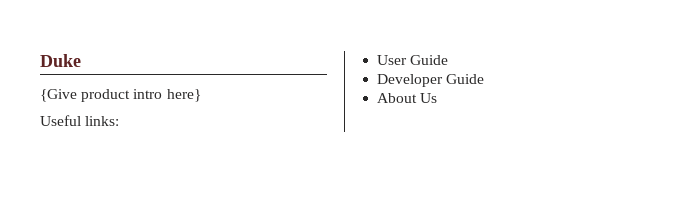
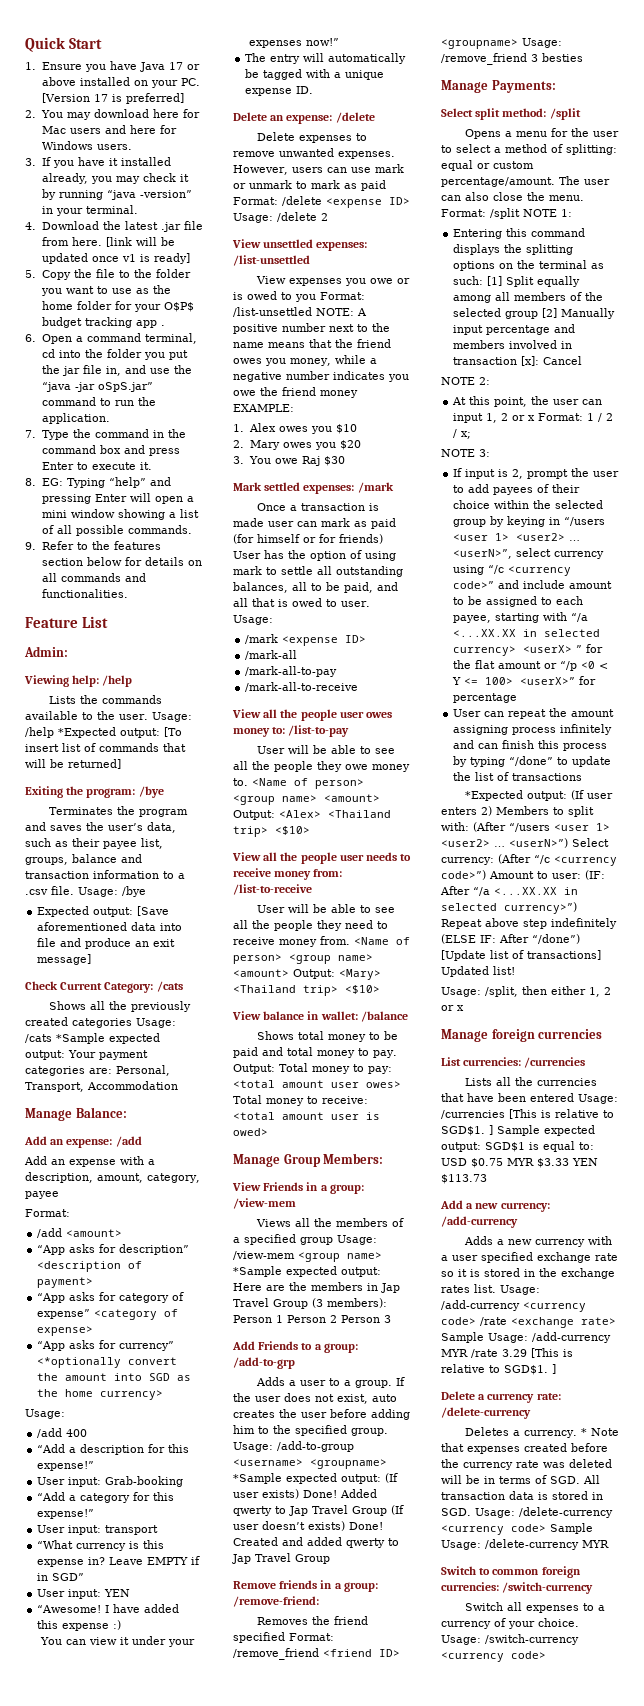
- Duke
- {Give product intro here}
- Useful links:
- User Guide
- Developer Guide
- About Us
+ Quick Start
+ 1. Ensure you have Java 17 or above installed on your PC. [Version 17 is preferred]
+ 2. You may download here for Mac users and here for Windows users.
+ 3. If you have it installed already, you may check it by running “java -version” in your terminal.
+ 4. Download the latest .jar file from here. [link will be updated once v1 is ready]
+ 5. Copy the file to the folder you want to use as the home folder for your O$P$ budget tracking app .
+ 6. Open a command terminal, cd into the folder you put the jar file in, and use the “java -jar oSpS.jar” command to run the application.
+ 7. Type the command in the command box and press Enter to execute it.
+ 8. EG: Typing “help” and pressing Enter will open a mini window showing a list of all possible commands.
+ 9. Refer to the features section below for details on all commands and functionalities.
+ Feature List
+ Admin:
+ Viewing help: /help
+ Lists the commands available to the user. Usage: /help *Expected output: [To insert list of commands that will be returned]
+ Exiting the program: /bye
+ Terminates the program and saves the user’s data, such as their payee list, groups, balance and transaction information to a .csv file. Usage: /bye
+ Expected output: [Save aforementioned data into file and produce an exit message]
+ Check Current Category: /cats
+ Shows all the previously created categories Usage: /cats *Sample expected output: Your payment categories are: Personal, Transport, Accommodation
+ Manage Balance:
+ Add an expense: /add
+ Add an expense with a description, amount, category, payee
+ Format:
+ /add <amount>
+ “App asks for description” <description of payment>
+ “App asks for category of expense” <category of expense>
+ “App asks for currency” <*optionally convert the amount into SGD as the home currency>
+ Usage:
+ /add 400
+ “Add a description for this expense!”
+ User input: Grab-booking
+ “Add a category for this expense!”
+ User input: transport
+ “What currency is this expense in? Leave EMPTY if in SGD”
+ User input: YEN
+ “Awesome! I have added this expense :)
+ You can view it under your expenses now!”
+ The entry will automatically be tagged with a unique expense ID.
+ Delete an expense: /delete
+ Delete expenses to remove unwanted expenses. However, users can use mark or unmark to mark as paid Format: /delete <expense ID> Usage: /delete 2
+ View unsettled expenses: /list-unsettled
+ View expenses you owe or is owed to you Format: /list-unsettled NOTE: A positive number next to the name means that the friend owes you money, while a negative number indicates you owe the friend money EXAMPLE:
+ 1. Alex owes you $10
+ 2. Mary owes you $20
+ 3. You owe Raj $30
+ Mark settled expenses: /mark
+ Once a transaction is made user can mark as paid (for himself or for friends) User has the option of using mark to settle all outstanding balances, all to be paid, and all that is owed to user. Usage:
+ /mark <expense ID>
+ /mark-all
+ /mark-all-to-pay
+ /mark-all-to-receive
+ View all the people user owes money to: /list-to-pay
+ User will be able to see all the people they owe money to. <Name of person> <group name> <amount> Output: <Alex> <Thailand trip> <$10>
+ View all the people user needs to receive money from: /list-to-receive
+ User will be able to see all the people they need to receive money from. <Name of person> <group name> <amount> Output: <Mary> <Thailand trip> <$10>
+ View balance in wallet: /balance
+ Shows total money to be paid and total money to pay. Output: Total money to pay: <total amount user owes> Total money to receive: <total amount user is owed>
+ Manage Group Members:
+ View Friends in a group: /view-mem
+ Views all the members of a specified group Usage: /view-mem <group name> *Sample expected output: Here are the members in Jap Travel Group (3 members): Person 1 Person 2 Person 3
+ Add Friends to a group: /add-to-grp
+ Adds a user to a group. If the user does not exist, auto creates the user before adding him to the specified group. Usage: /add-to-group <username> <groupname> *Sample expected output: (If user exists) Done! Added qwerty to Jap Travel Group (If user doesn’t exists) Done! Created and added qwerty to Jap Travel Group
+ Remove friends in a group: /remove-friend:
+ Removes the friend specified Format: /remove_friend <friend ID> <groupname> Usage: /remove_friend 3 besties
+ Manage Payments:
+ Select split method: /split
+ Opens a menu for the user to select a method of splitting: equal or custom percentage/amount. The user can also close the menu. Format: /split NOTE 1:
+ Entering this command displays the splitting options on the terminal as such: [1] Split equally among all members of the selected group [2] Manually input percentage and members involved in transaction [x]: Cancel
+ NOTE 2:
+ At this point, the user can input 1, 2 or x Format: 1 / 2 / x;
+ NOTE 3:
+ If input is 2, prompt the user to add payees of their choice within the selected group by keying in “/users <user 1> <user2> … <userN>”, select currency using “/c <currency code>” and include amount to be assigned to each payee, starting with “/a <...XX.XX in selected currency> <userX> ” for the flat amount or “/p <0 < Y <= 100> <userX>” for percentage
+ User can repeat the amount assigning process infinitely and can finish this process by typing “/done” to update the list of transactions
+ *Expected output: (If user enters 2) Members to split with: (After “/users <user 1> <user2> … <userN>”) Select currency: (After “/c <currency code>”) Amount to user: (IF: After “/a <...XX.XX in selected currency>”) Repeat above step indefinitely (ELSE IF: After “/done”) [Update list of transactions] Updated list!
+ Usage: /split, then either 1, 2 or x
+ Manage foreign currencies
+ List currencies: /currencies
+ Lists all the currencies that have been entered Usage: /currencies [This is relative to SGD$1. ] Sample expected output: SGD$1 is equal to: USD $0.75 MYR $3.33 YEN $113.73
+ Add a new currency: /add-currency
+ Adds a new currency with a user specified exchange rate so it is stored in the exchange rates list. Usage: /add-currency <currency code> /rate <exchange rate> Sample Usage: /add-currency MYR /rate 3.29 [This is relative to SGD$1. ]
+ Delete a currency rate: /delete-currency
+ Deletes a currency. * Note that expenses created before the currency rate was deleted will be in terms of SGD. All transaction data is stored in SGD. Usage: /delete-currency <currency code> Sample Usage: /delete-currency MYR
+ Switch to common foreign currencies: /switch-currency
+ Switch all expenses to a currency of your choice. Usage: /switch-currency <currency code>

